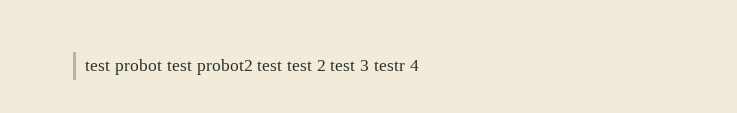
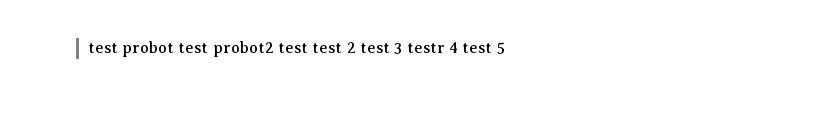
- test probot test probot2 test test 2 test 3 testr 4
+ test probot test probot2 test test 2 test 3 testr 4 test 5

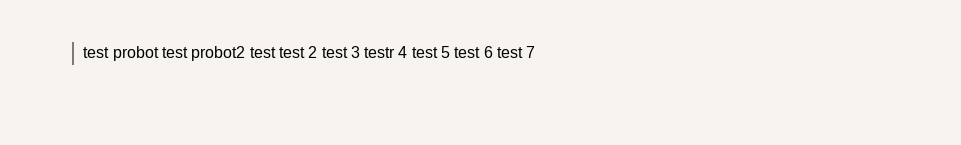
- test probot test probot2 test test 2 test 3 testr 4 test 5
+ test probot test probot2 test test 2 test 3 testr 4 test 5 test 6 test 7

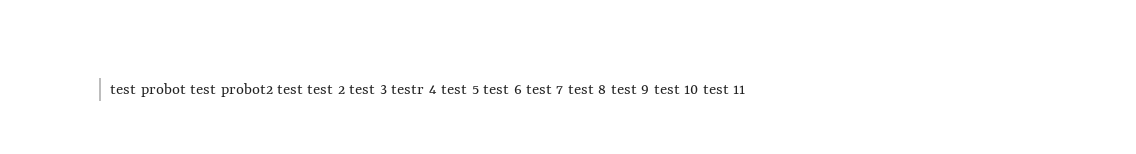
- test probot test probot2 test test 2 test 3 testr 4 test 5 test 6 test 7
+ test probot test probot2 test test 2 test 3 testr 4 test 5 test 6 test 7 test 8 test 9 test 10 test 11

